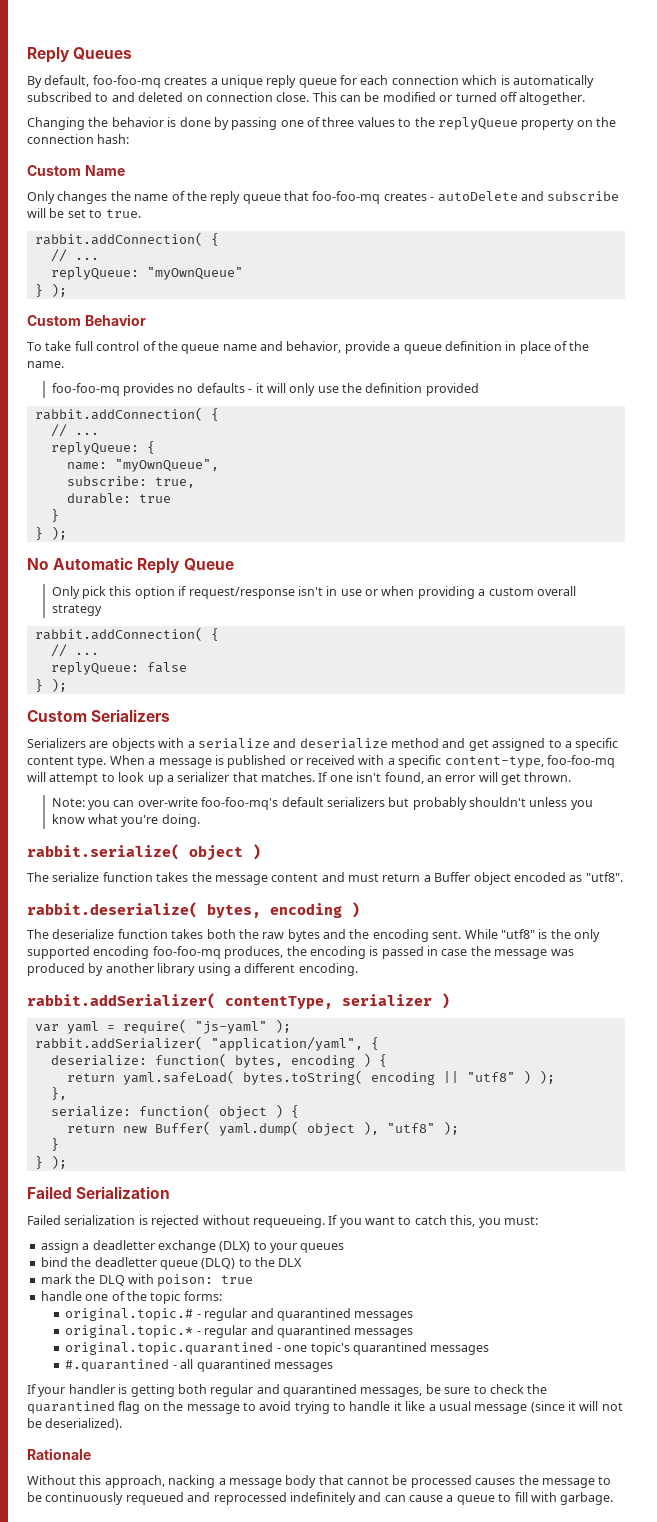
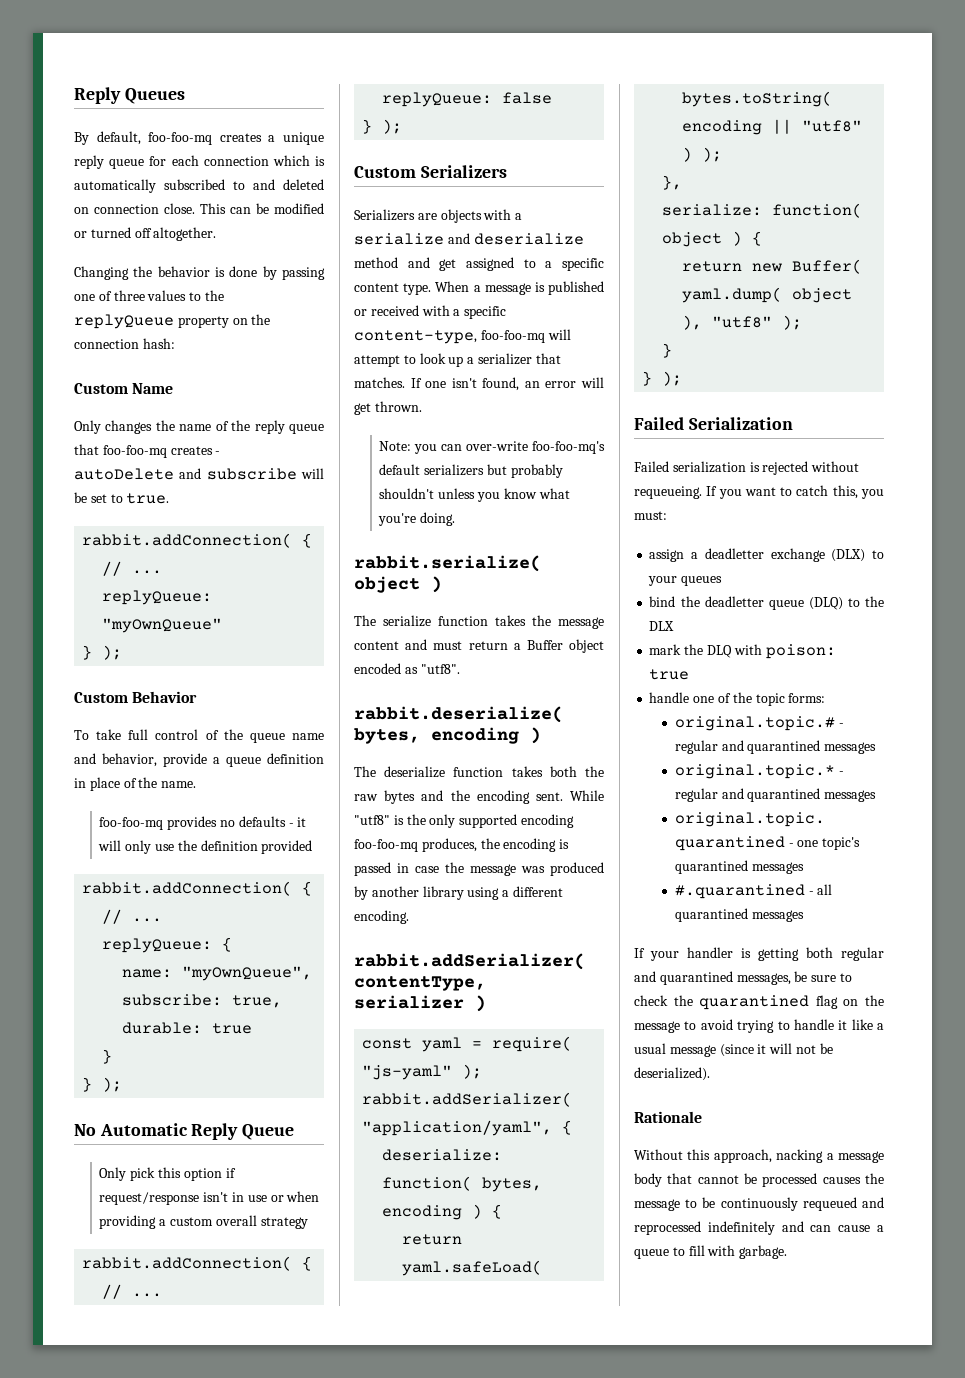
- var yaml = require( "js-yaml" );
+ const yaml = require( "js-yaml" );

